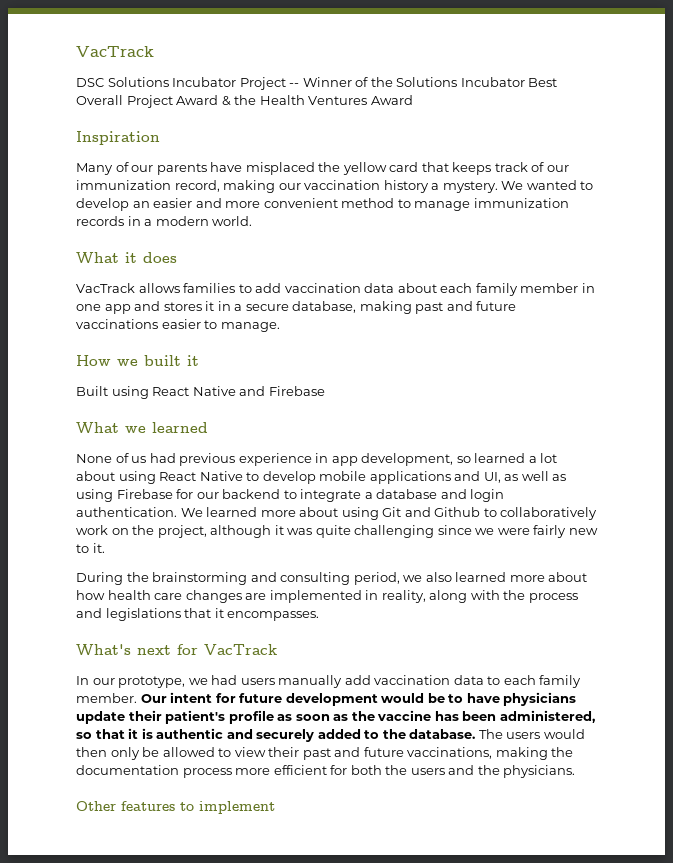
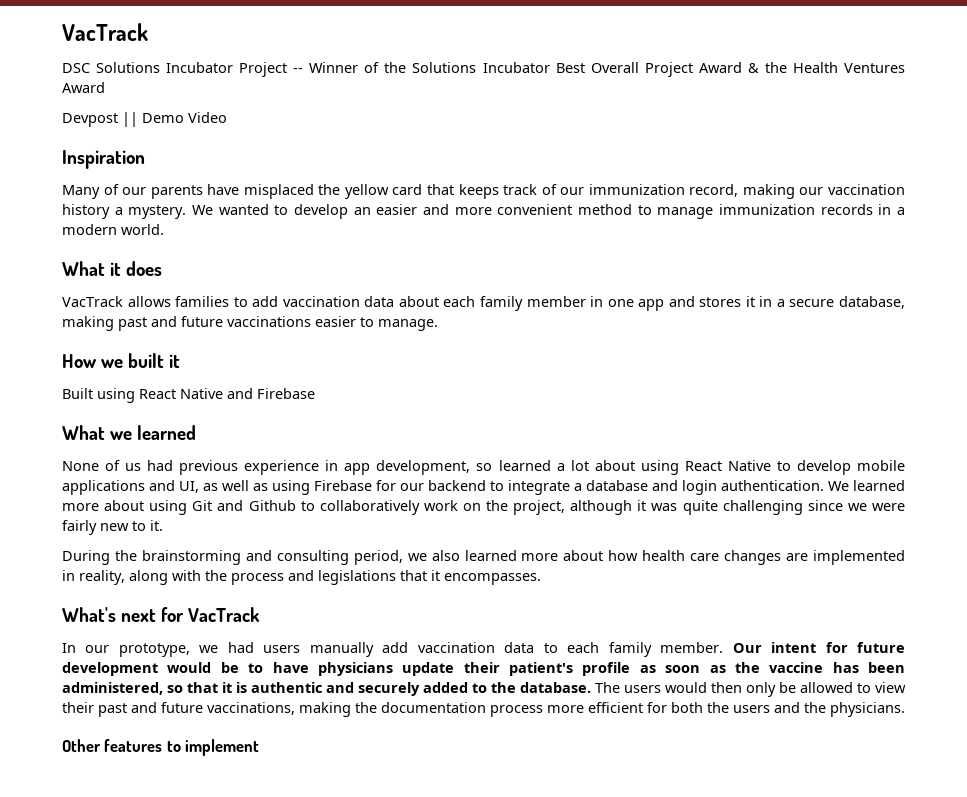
+ Devpost || Demo Video

